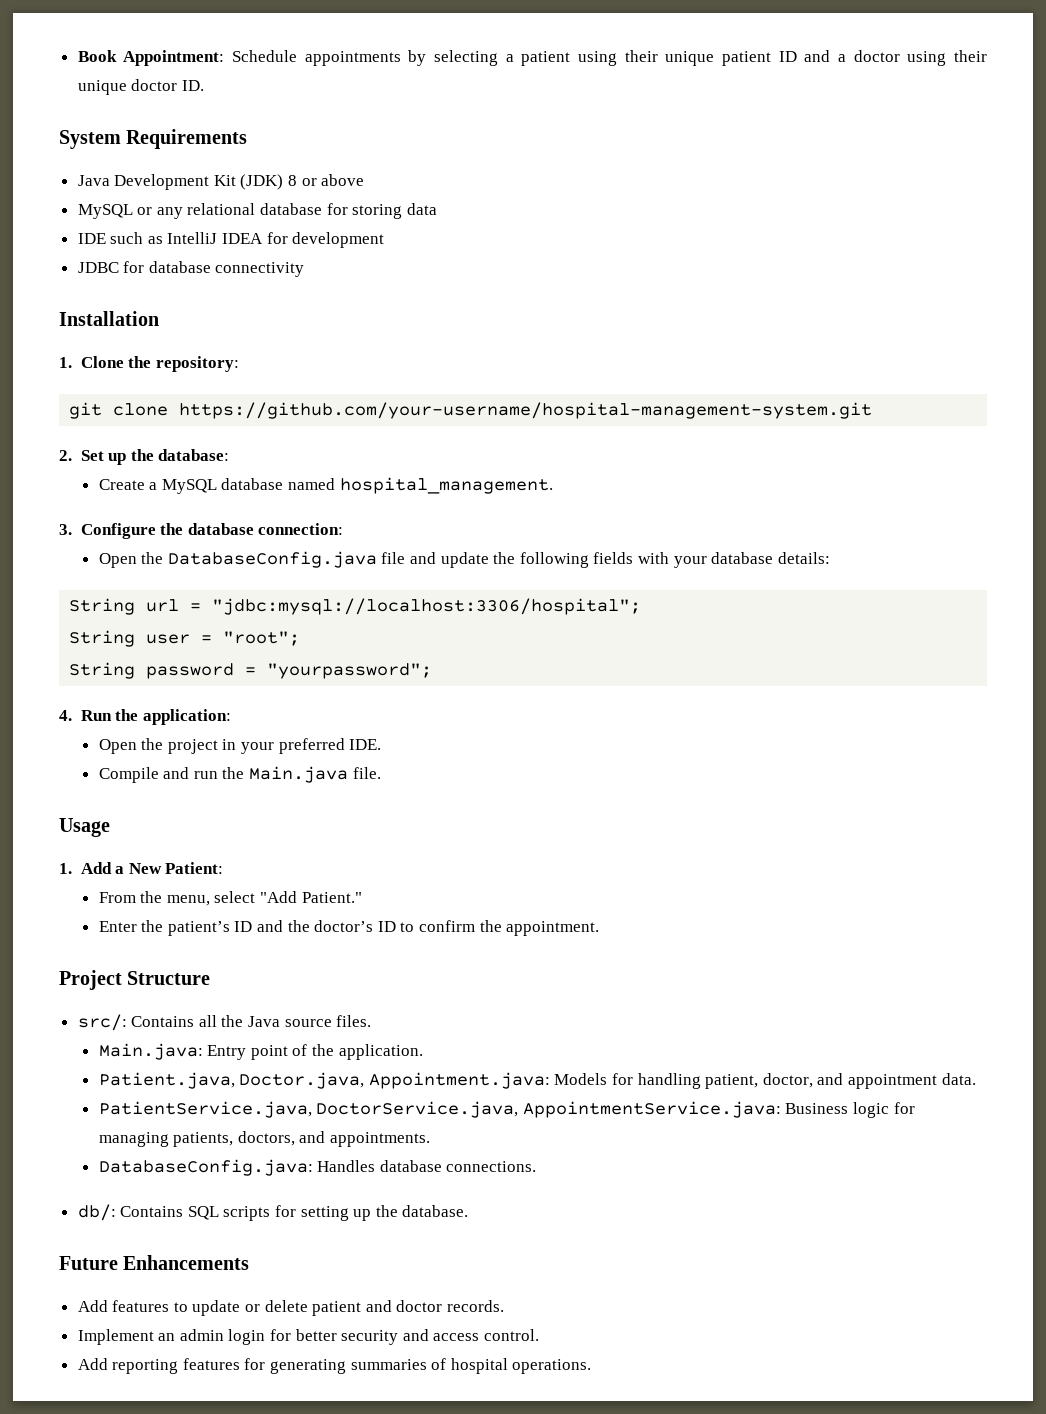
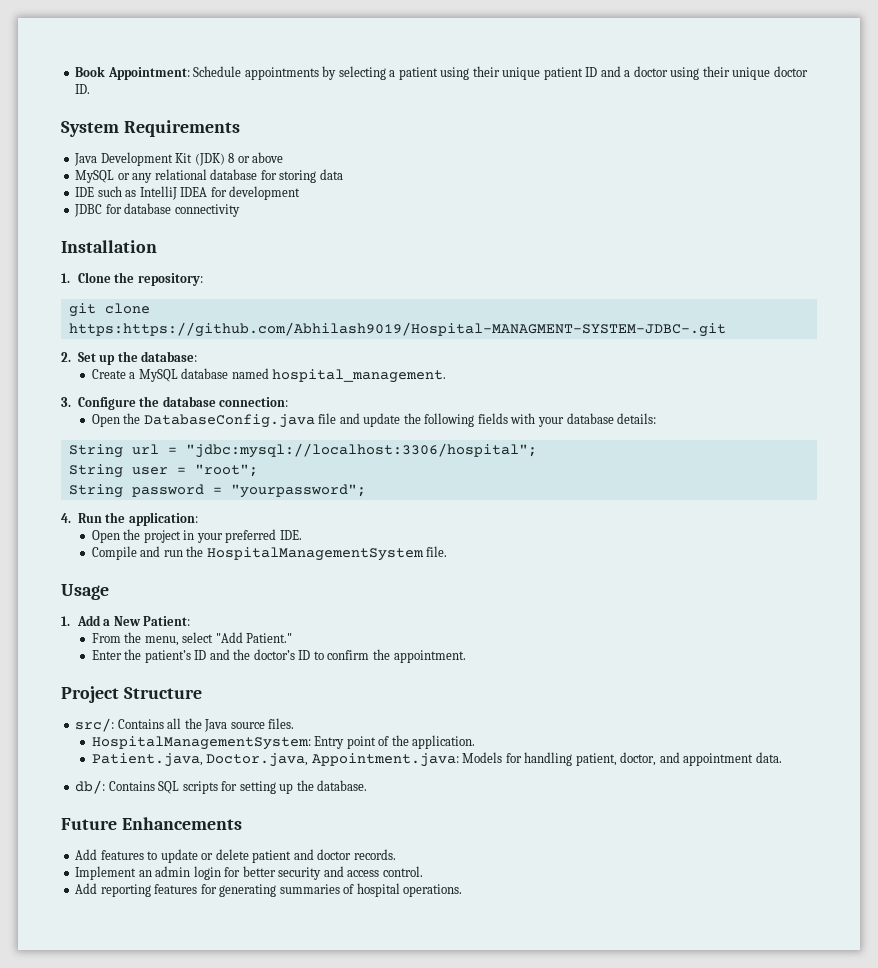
- git clone https://github.com/your-username/hospital-management-system.git
+ git clone https:https://github.com/Abhilash9019/Hospital-MANAGMENT-SYSTEM-JDBC-.git
- Compile and run the Main.java file.
+ Compile and run the HospitalManagementSystem file.
- Main.java: Entry point of the application.
+ HospitalManagementSystem: Entry point of the application.
- PatientService.java, DoctorService.java, AppointmentService.java: Business logic for managing patients, doctors, and appointments.
- DatabaseConfig.java: Handles database connections.

